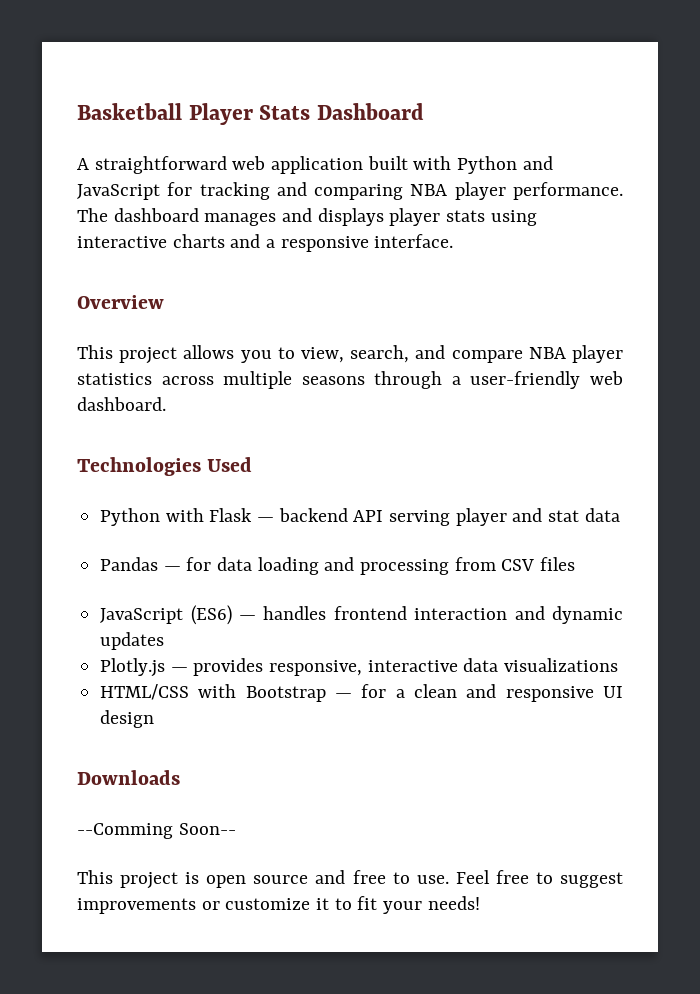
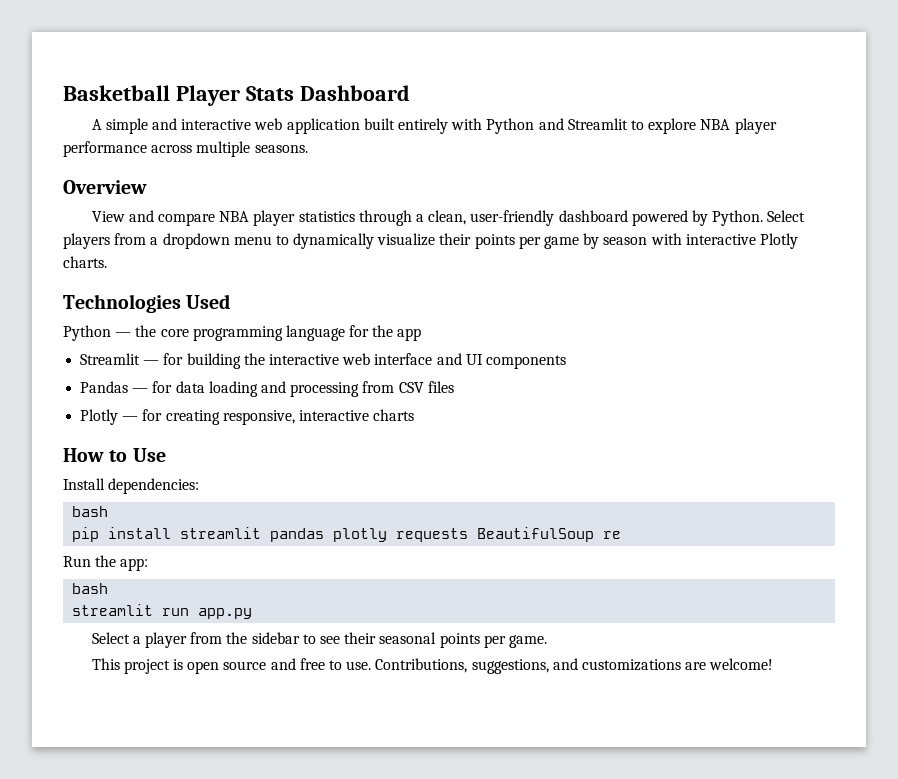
- A straightforward web application built with Python and JavaScript for tracking and comparing NBA player performance. The dashboard manages and displays player stats using interactive charts and a responsive interface.
+ A simple and interactive web application built entirely with Python and Streamlit to explore NBA player performance across multiple seasons.
  Overview
- This project allows you to view, search, and compare NBA player statistics across multiple seasons through a user-friendly web dashboard.
+ View and compare NBA player statistics through a clean, user-friendly dashboard powered by Python. Select players from a dropdown menu to dynamically visualize their points per game by season with interactive Plotly charts.
  Technologies Used
- Python with Flask — backend API serving player and stat data
+ Python — the core programming language for the app
+ Streamlit — for building the interactive web interface and UI components
- JavaScript (ES6) — handles frontend interaction and dynamic updates
- Plotly.js — provides responsive, interactive data visualizations
- HTML/CSS with Bootstrap — for a clean and responsive UI design
- Downloads
- --Comming Soon--
+ Plotly — for creating responsive, interactive charts
+ How to Use
+ Install dependencies:
+ bash
+ pip install streamlit pandas plotly requests BeautifulSoup re
+ Run the app:
+ bash
+ streamlit run app.py
+ Select a player from the sidebar to see their seasonal points per game.
- Feel free to suggest improvements or customize it to fit your needs!
+ Contributions, suggestions, and customizations are welcome!

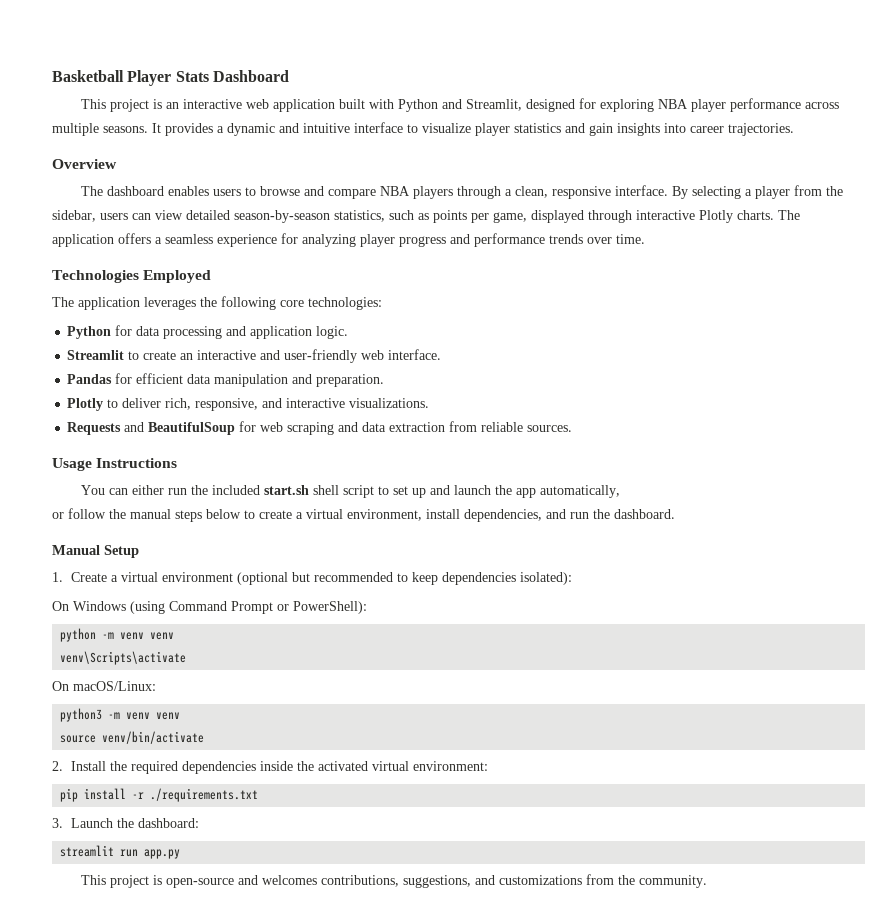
- A simple and interactive web application built entirely with Python and Streamlit to explore NBA player performance across multiple seasons.
+ This project is an interactive web application built with Python and Streamlit, designed for exploring NBA player performance across multiple seasons. It provides a dynamic and intuitive interface to visualize player statistics and gain insights into career trajectories.
  Overview
- View and compare NBA player statistics through a clean, user-friendly dashboard powered by Python. Select players from a dropdown menu to dynamically visualize their points per game by season with interactive Plotly charts.
- Technologies Used
- Python — the core programming language for the app
- Streamlit — for building the interactive web interface and UI components
- Pandas — for data loading and processing from CSV files
- Plotly — for creating responsive, interactive charts
- How to Use
- Install dependencies:
- bash
- pip install streamlit pandas plotly requests BeautifulSoup re
- Run the app:
- bash
+ The dashboard enables users to browse and compare NBA players through a clean, responsive interface. By selecting a player from the sidebar, users can view detailed season-by-season statistics, such as points per game, displayed through interactive Plotly charts. The application offers a seamless experience for analyzing player progress and performance trends over time.
+ Technologies Employed
+ The application leverages the following core technologies:
+ Python for data processing and application logic.
+ Streamlit to create an interactive and user-friendly web interface.
+ Pandas for efficient data manipulation and preparation.
+ Plotly to deliver rich, responsive, and interactive visualizations.
+ Requests and BeautifulSoup for web scraping and data extraction from reliable sources.
+ Usage Instructions
+ You can either run the included start.sh shell script to set up and launch the app automatically,
+ or follow the manual steps below to create a virtual environment, install dependencies, and run the dashboard.
+ Manual Setup
+ 1. Create a virtual environment (optional but recommended to keep dependencies isolated):
+ On Windows (using Command Prompt or PowerShell):
+ python -m venv venv
+ venv\Scripts\activate
+ On macOS/Linux:
+ python3 -m venv venv
+ source venv/bin/activate
+ 2. Install the required dependencies inside the activated virtual environment:
+ pip install -r ./requirements.txt
+ 3. Launch the dashboard:
  streamlit run app.py
- Select a player from the sidebar to see their seasonal points per game.
- This project is open source and free to use. Contributions, suggestions, and customizations are welcome!
+ This project is open-source and welcomes contributions, suggestions, and customizations from the community.

